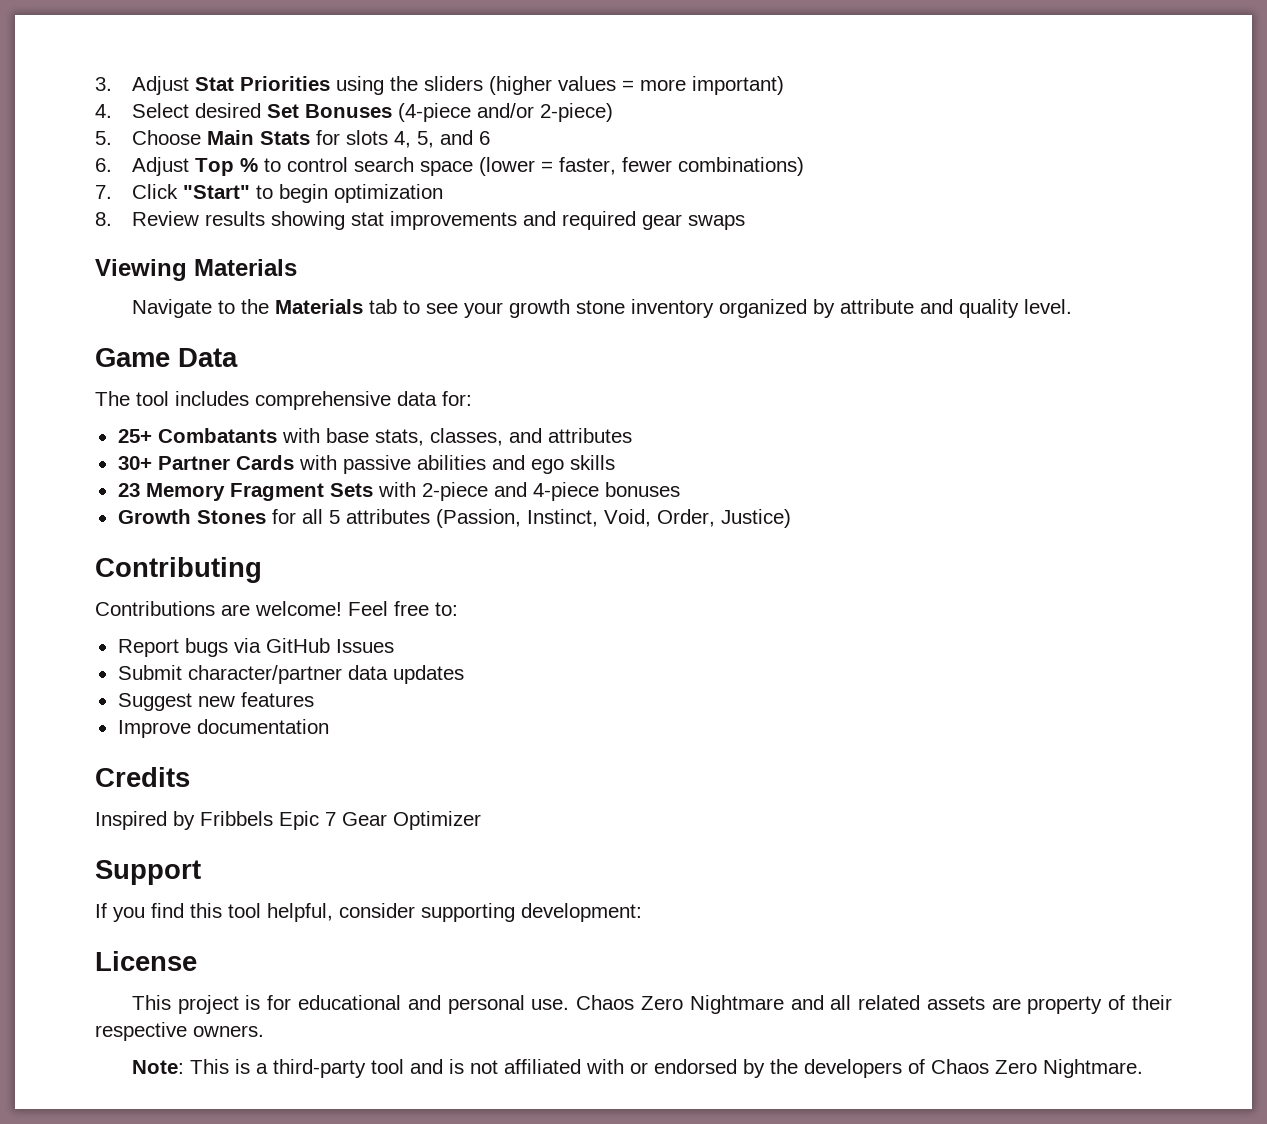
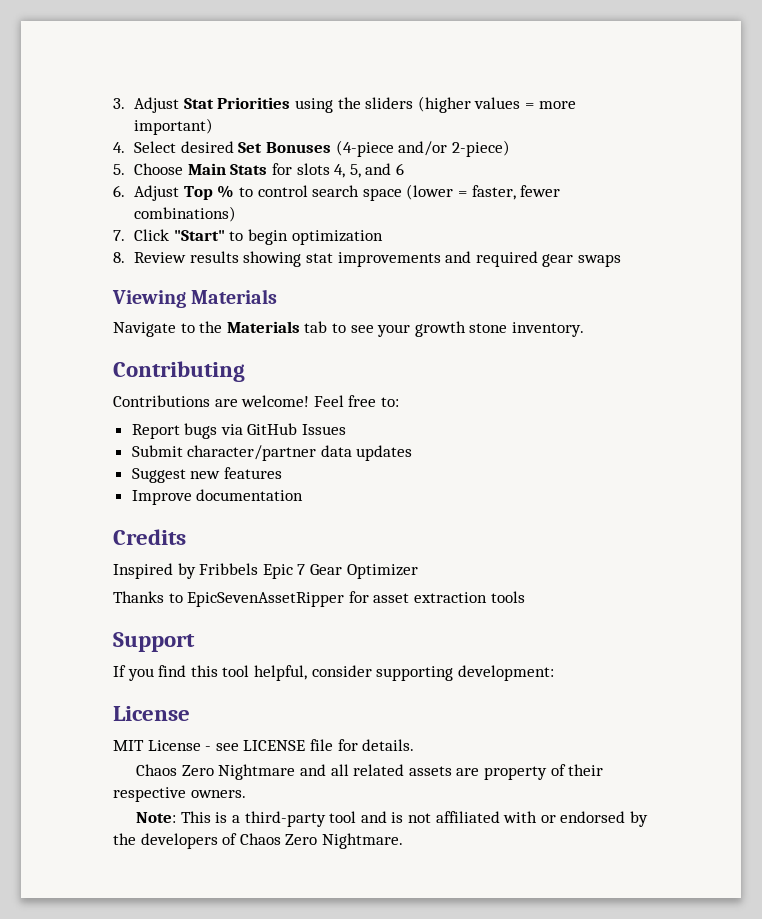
- Navigate to the Materials tab to see your growth stone inventory organized by attribute and quality level.
- Game Data
- The tool includes comprehensive data for:
- 25+ Combatants with base stats, classes, and attributes
- 30+ Partner Cards with passive abilities and ego skills
- 23 Memory Fragment Sets with 2-piece and 4-piece bonuses
- Growth Stones for all 5 attributes (Passion, Instinct, Void, Order, Justice)
+ Navigate to the Materials tab to see your growth stone inventory.
+ Thanks to EpicSevenAssetRipper for asset extraction tools
- This project is for educational and personal use. Chaos Zero Nightmare and all related assets are property of their respective owners.
+ MIT License - see LICENSE file for details.
+ Chaos Zero Nightmare and all related assets are property of their respective owners.

